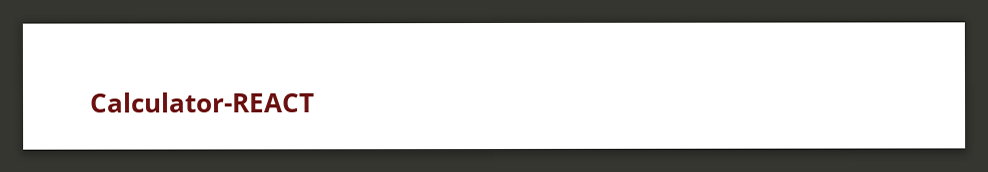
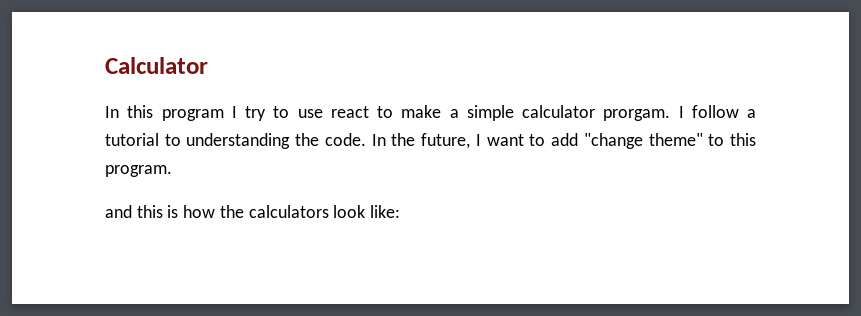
- Calculator-REACT
+ Calculator
+ In this program I try to use react to make a simple calculator prorgam. I follow a tutorial to understanding the code. In the future, I want to add "change theme" to this program.
+ and this is how the calculators look like:

